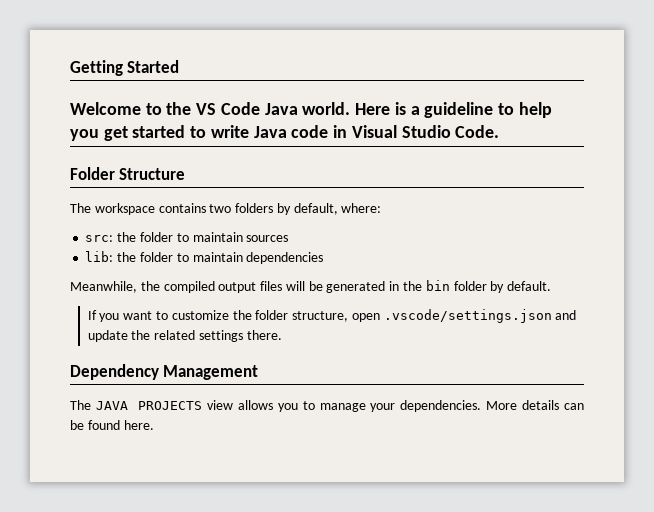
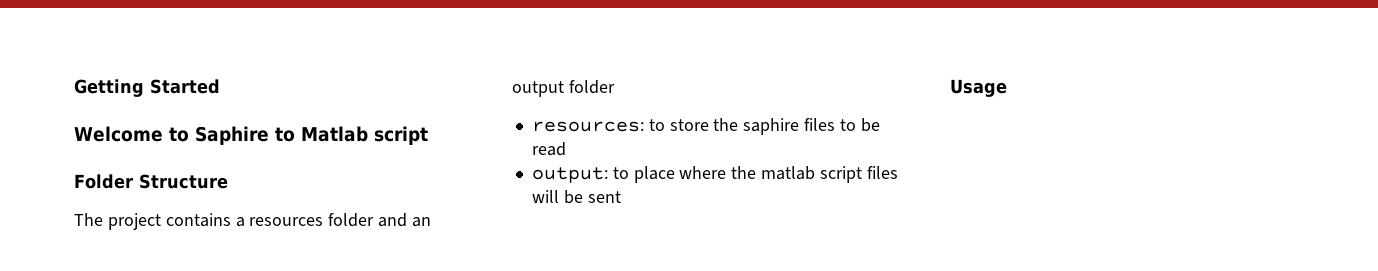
- Welcome to the VS Code Java world. Here is a guideline to help you get started to write Java code in Visual Studio Code.
+ Welcome to Saphire to Matlab script
  Folder Structure
- The workspace contains two folders by default, where:
- src: the folder to maintain sources
- lib: the folder to maintain dependencies
- Meanwhile, the compiled output files will be generated in the bin folder by default.
- If you want to customize the folder structure, open .vscode/settings.json and update the related settings there.
- Dependency Management
- The JAVA PROJECTS view allows you to manage your dependencies. More details can be found here.
+ The project contains a resources folder and an output folder
+ resources: to store the saphire files to be read
+ output: to place where the matlab script files will be sent
+ Usage

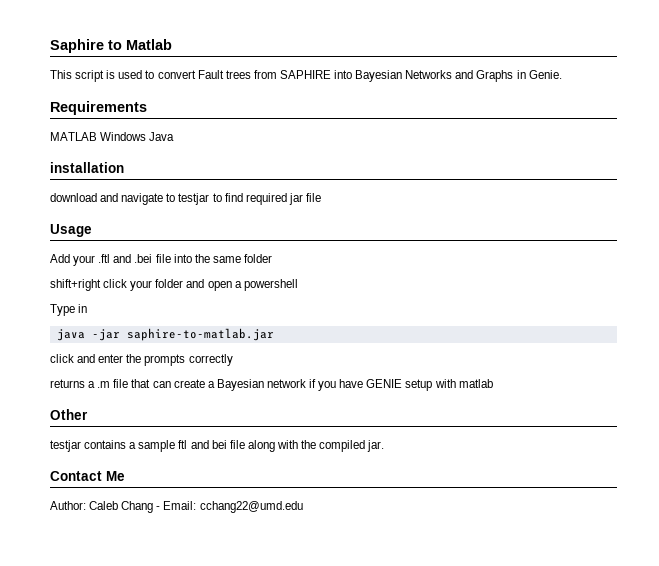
- Getting Started
- Welcome to Saphire to Matlab script
- Folder Structure
- The project contains a resources folder and an output folder
- resources: to store the saphire files to be read
- output: to place where the matlab script files will be sent
+ Saphire to Matlab
+ This script is used to convert Fault trees from SAPHIRE into Bayesian Networks and Graphs in Genie.
+ Requirements
+ MATLAB Windows Java
+ installation
+ download and navigate to testjar to find required jar file
  Usage
+ Add your .ftl and .bei file into the same folder
+ shift+right click your folder and open a powershell
+ Type in
+ java -jar saphire-to-matlab.jar
+ click and enter the prompts correctly
+ returns a .m file that can create a Bayesian network if you have GENIE setup with matlab
+ Other
+ testjar contains a sample ftl and bei file along with the compiled jar.
+ Contact Me
+ Author: Caleb Chang - Email: cchang22@umd.edu

